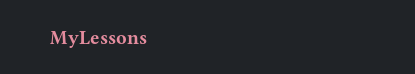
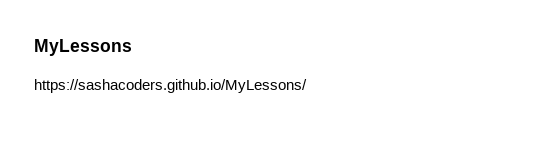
+ https://sashacoders.github.io/MyLessons/

